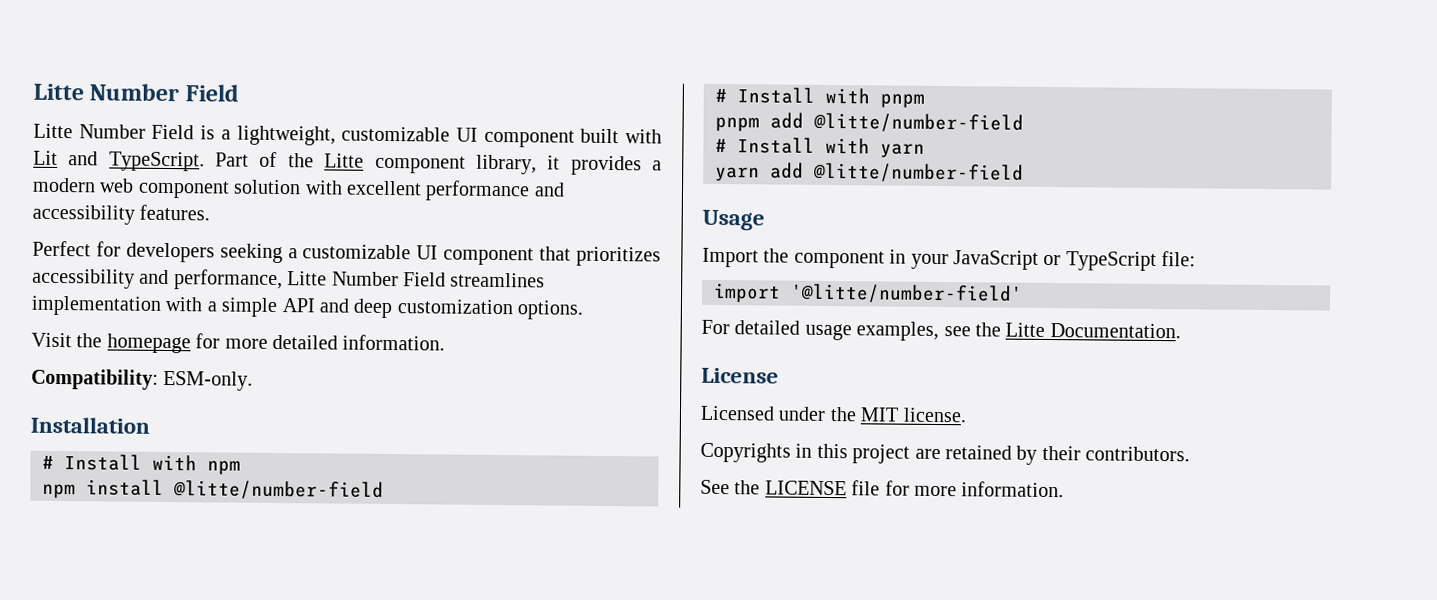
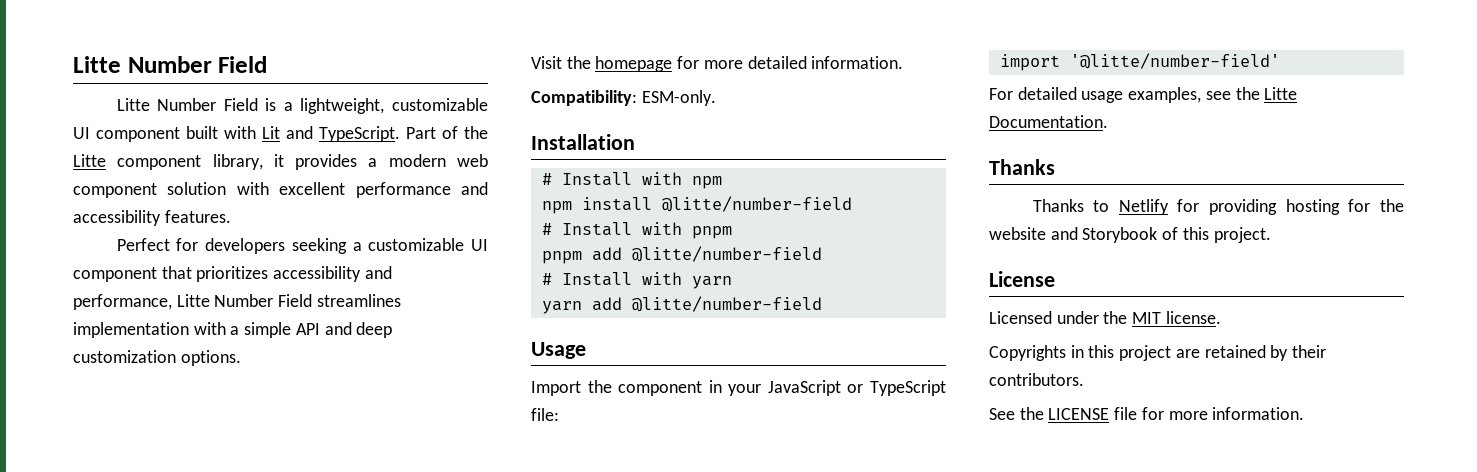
  For detailed usage examples, see the Litte Documentation.
+ Thanks
+ Thanks to Netlify for providing hosting for the website and Storybook of this project.

